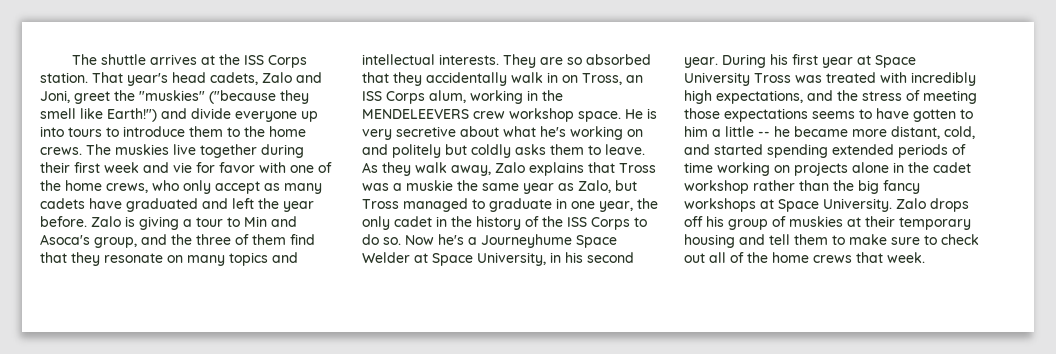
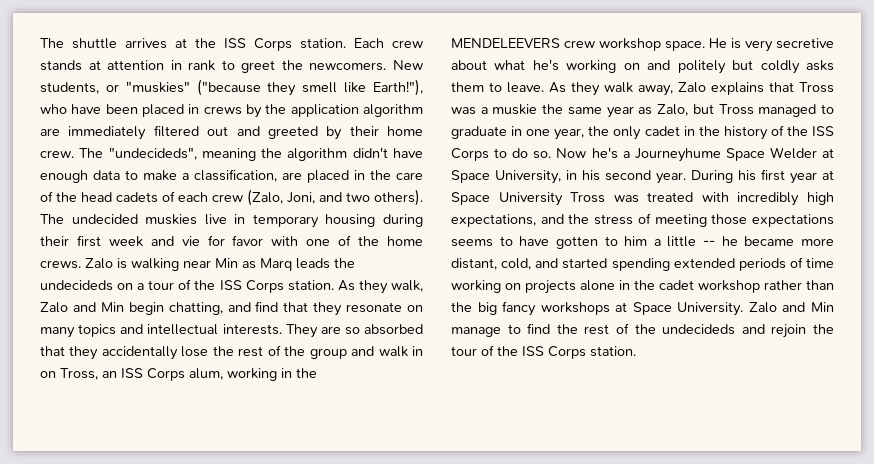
- That year's head cadets, Zalo and Joni, greet the "muskies" ("because they smell like Earth!") and divide everyone up into tours to introduce them to the home crews. The muskies live together during their first week and vie for favor with one of the home crews, who only accept as many cadets have graduated and left the year before. Zalo is giving a tour to Min and Asoca's group, and the three of them find that they resonate on many topics and intellectual interests.
+ Each crew stands at attention in rank to greet the newcomers. New students, or "muskies" ("because they smell like Earth!"), who have been placed in crews by the application algorithm are immediately filtered out and greeted by their home crew. The "undecideds", meaning the algorithm didn't have enough data to make a classification, are placed in the care of the head cadets of each crew (Zalo, Joni, and two others). The undecided muskies live in temporary housing during their first week and vie for favor with one of the home crews. Zalo is walking near Min as Marq leads the undecideds on a tour of the ISS Corps station. As they walk, Zalo and Min begin chatting, and find that they resonate on many topics and intellectual interests.
- They are so absorbed that they accidentally walk in on Tross, an ISS Corps alum, working in the MENDELEEVERS crew workshop space.
+ They are so absorbed that they accidentally lose the rest of the group and walk in on Tross, an ISS Corps alum, working in the MENDELEEVERS crew workshop space.
- Zalo drops off his group of muskies at their temporary housing and tell them to make sure to check out all of the home crews that week.
+ Zalo and Min manage to find the rest of the undecideds and rejoin the tour of the ISS Corps station.

